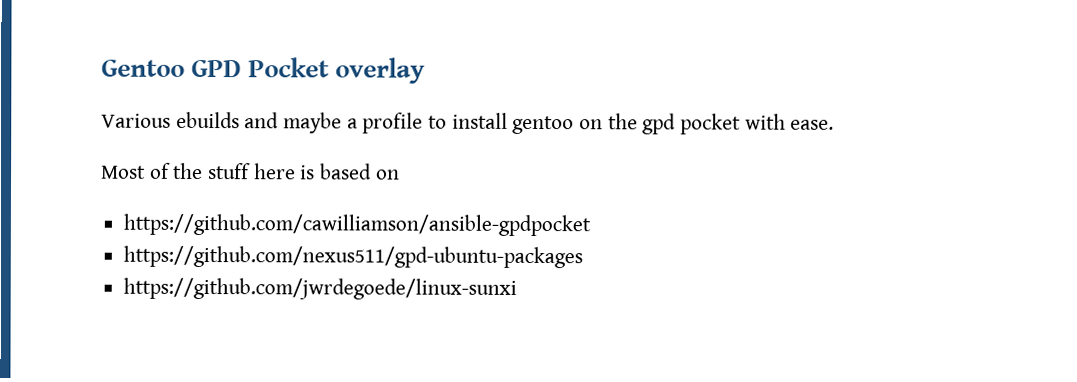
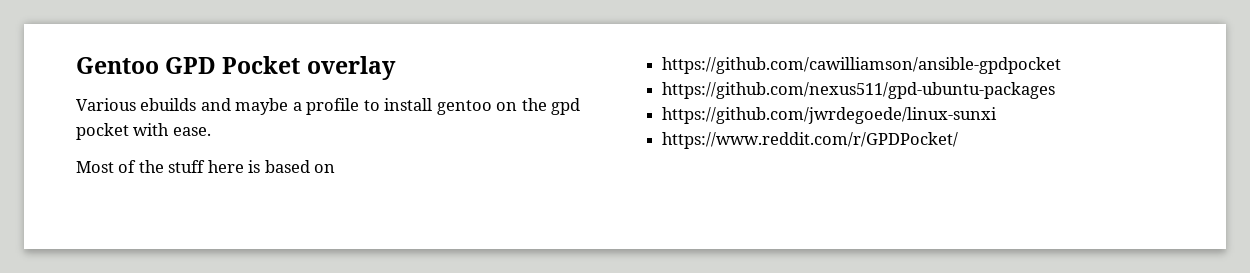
+ https://www.reddit.com/r/GPDPocket/

